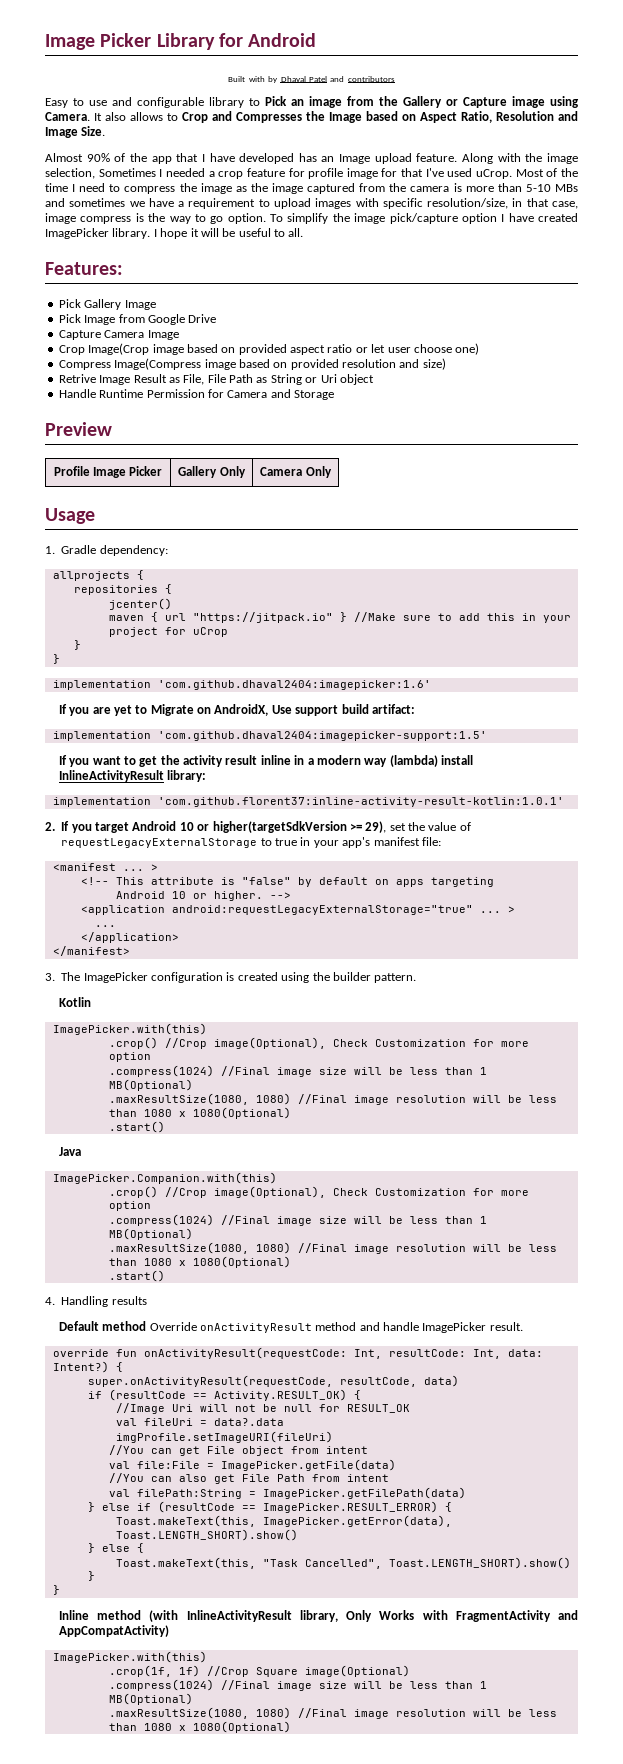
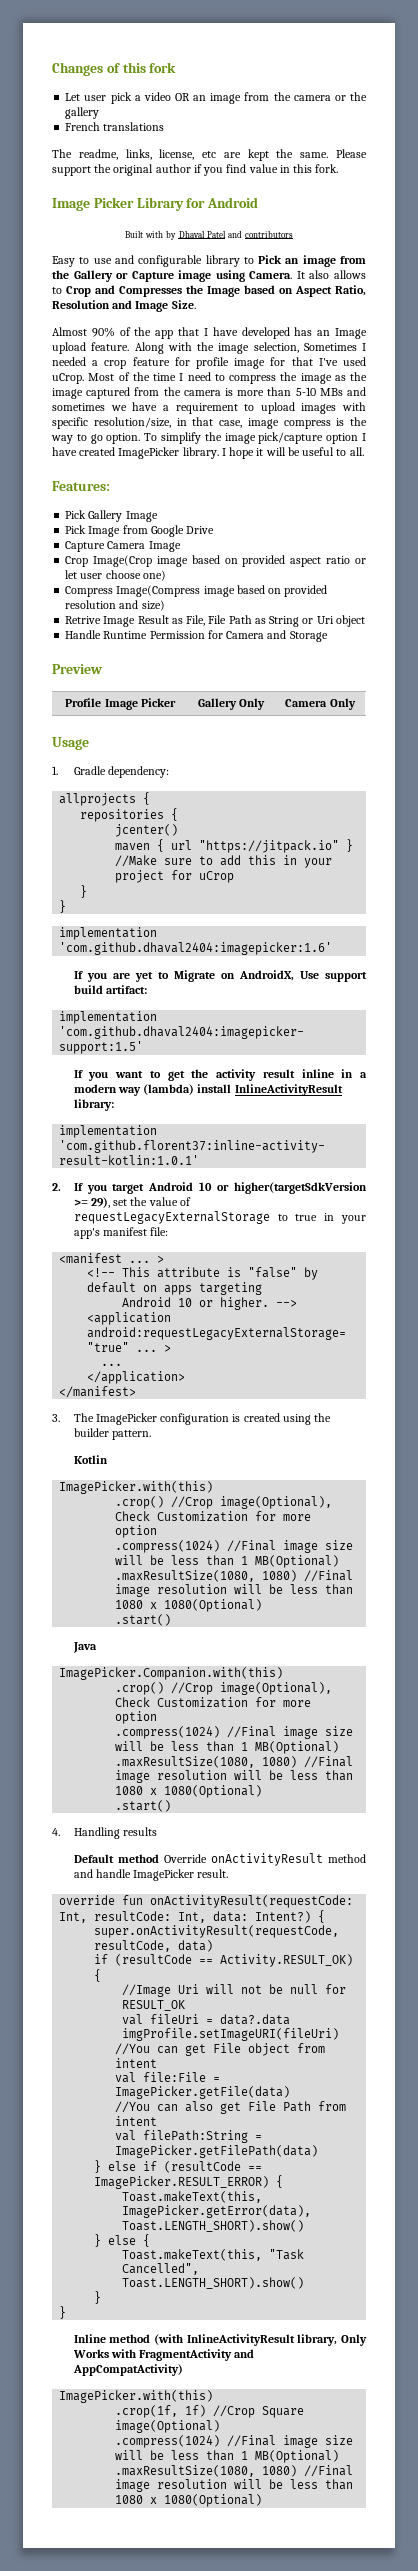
+ Changes of this fork
+ Let user pick a video OR an image from the camera or the gallery
+ French translations
+ The readme, links, license, etc are kept the same. Please support the original author if you find value in this fork.

